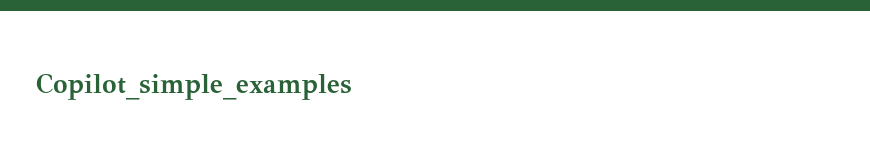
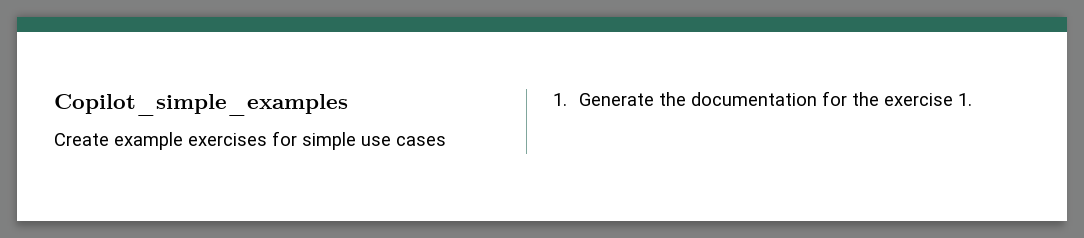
+ Create example exercises for simple use cases
+ 1. Generate the documentation for the exercise 1.

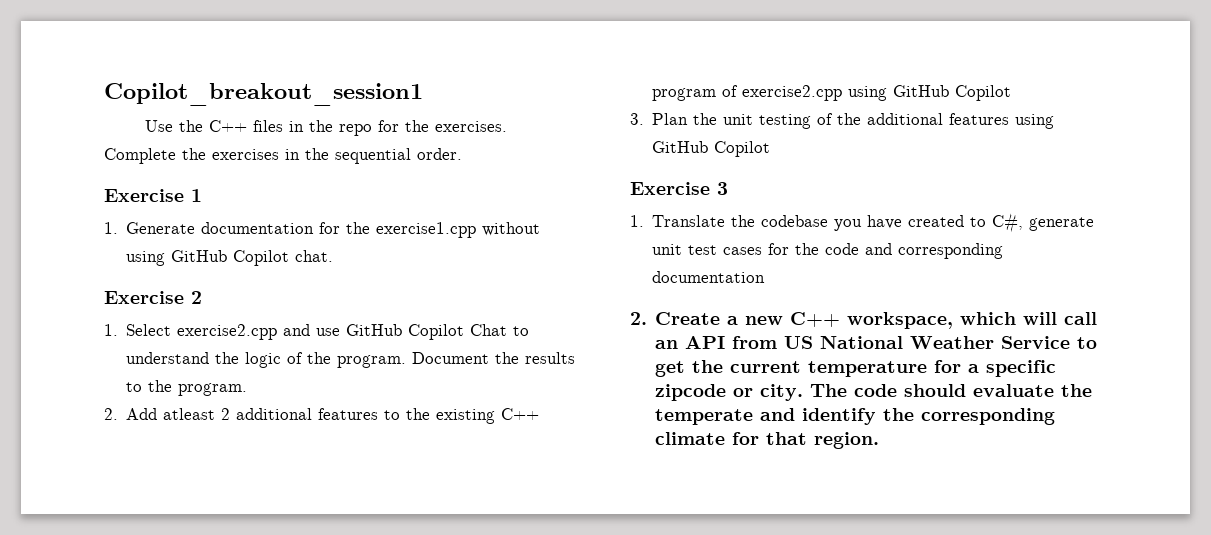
- Copilot_simple_examples
- Create example exercises for simple use cases
+ Copilot_breakout_session1
+ Use the C++ files in the repo for the exercises. Complete the exercises in the sequential order.
+ Exercise 1
- 1. Generate the documentation for the exercise 1.
+ 1. Generate documentation for the exercise1.cpp without using GitHub Copilot chat.
+ Exercise 2
+ 1. Select exercise2.cpp and use GitHub Copilot Chat to understand the logic of the program. Document the results to the program.
+ 2. Add atleast 2 additional features to the existing C++ program of exercise2.cpp using GitHub Copilot
+ 3. Plan the unit testing of the additional features using GitHub Copilot
+ Exercise 3
+ 1. Translate the codebase you have created to C#, generate unit test cases for the code and corresponding documentation
+ 2. Create a new C++ workspace, which will call an API from US National Weather Service to get the current temperature for a specific zipcode or city. The code should evaluate the temperate and identify the corresponding climate for that region.

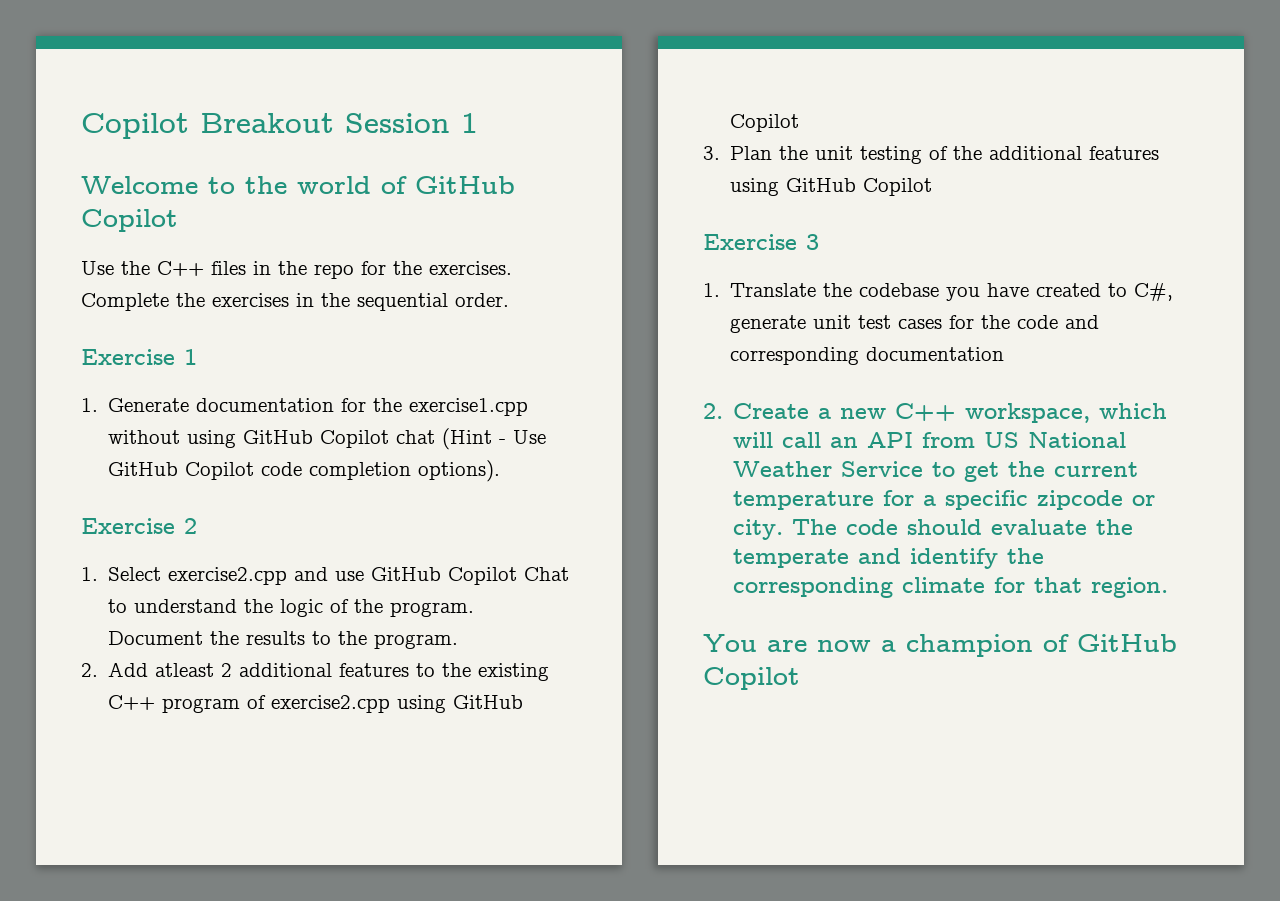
- Copilot_breakout_session1
+ Copilot Breakout Session 1
+ Welcome to the world of GitHub Copilot
- 1. Generate documentation for the exercise1.cpp without using GitHub Copilot chat.
+ 1. Generate documentation for the exercise1.cpp without using GitHub Copilot chat (Hint - Use GitHub Copilot code completion options).
+ You are now a champion of GitHub Copilot

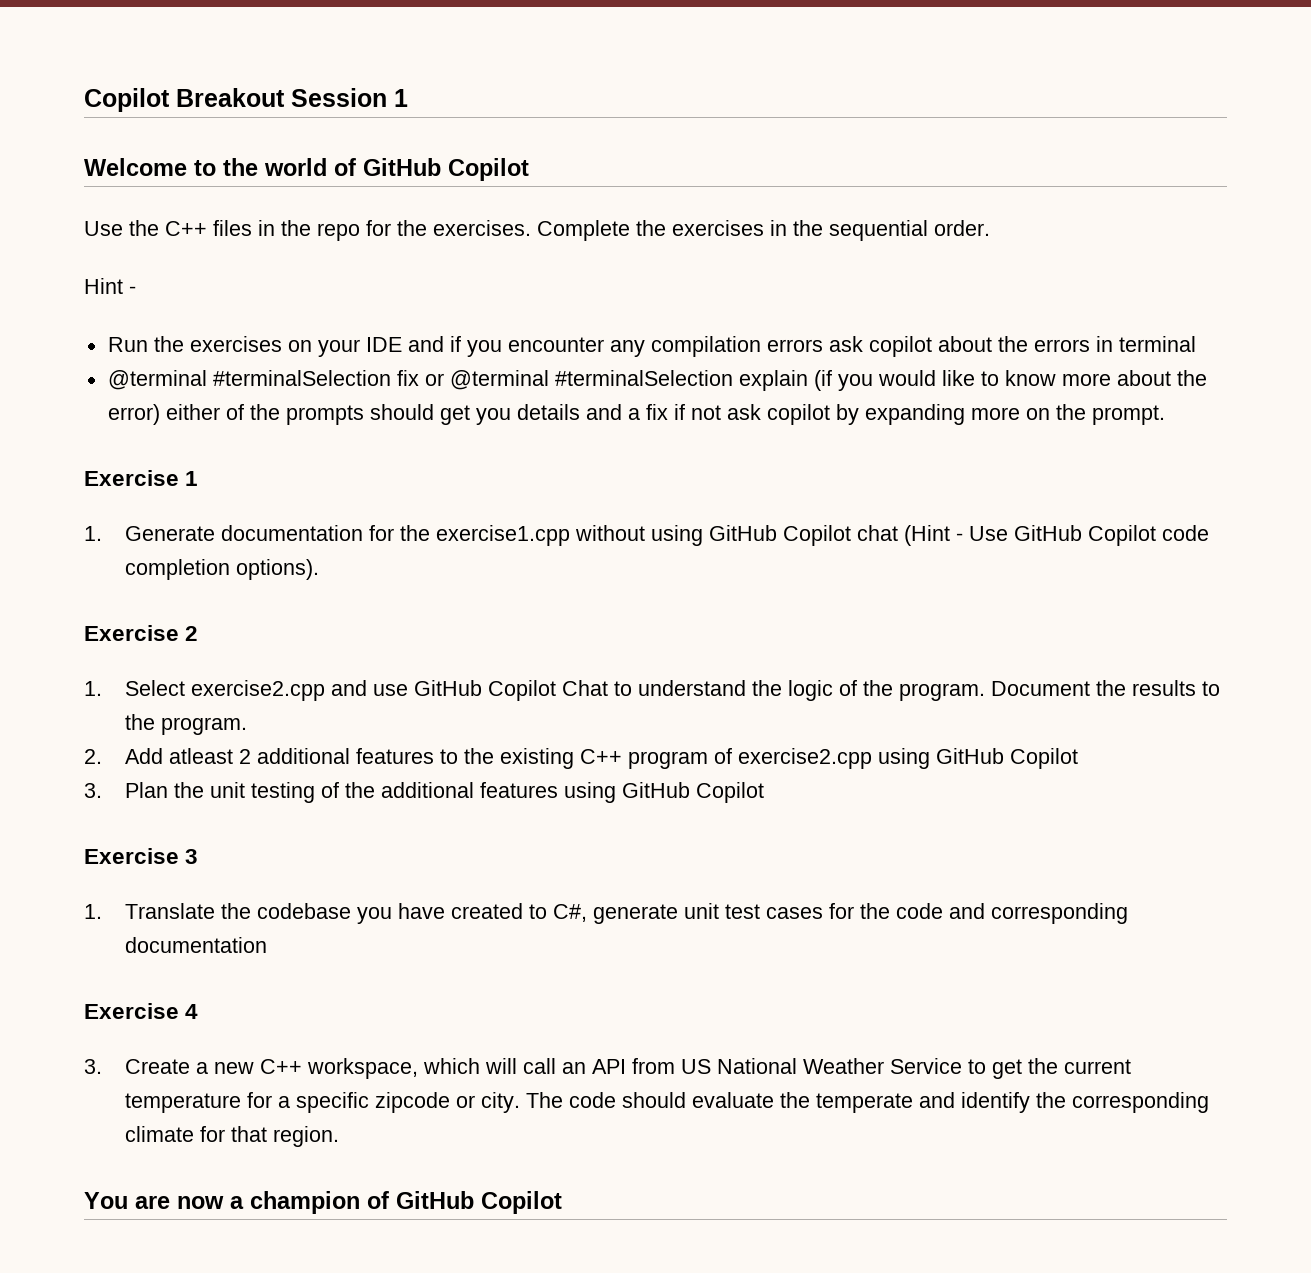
+ Hint -
+ Run the exercises on your IDE and if you encounter any compilation errors ask copilot about the errors in terminal
+ @terminal #terminalSelection fix or @terminal #terminalSelection explain (if you would like to know more about the error) either of the prompts should get you details and a fix if not ask copilot by expanding more on the prompt.
- 2. Create a new C++ workspace, which will call an API from US National Weather Service to get the current temperature for a specific zipcode or city.
+ Exercise 4
+ 3. Create a new C++ workspace, which will call an API from US National Weather Service to get the current temperature for a specific zipcode or city.

